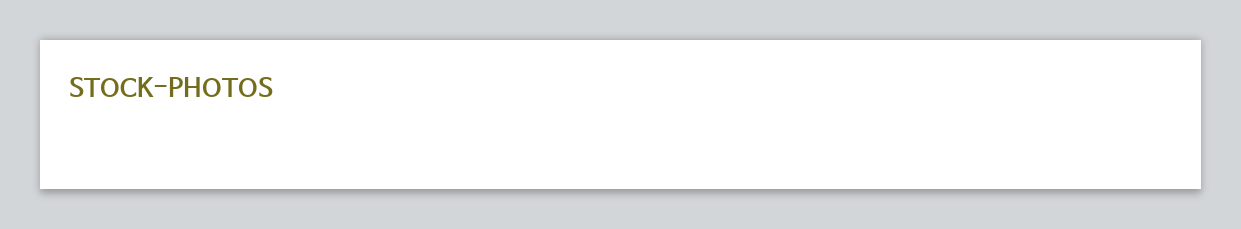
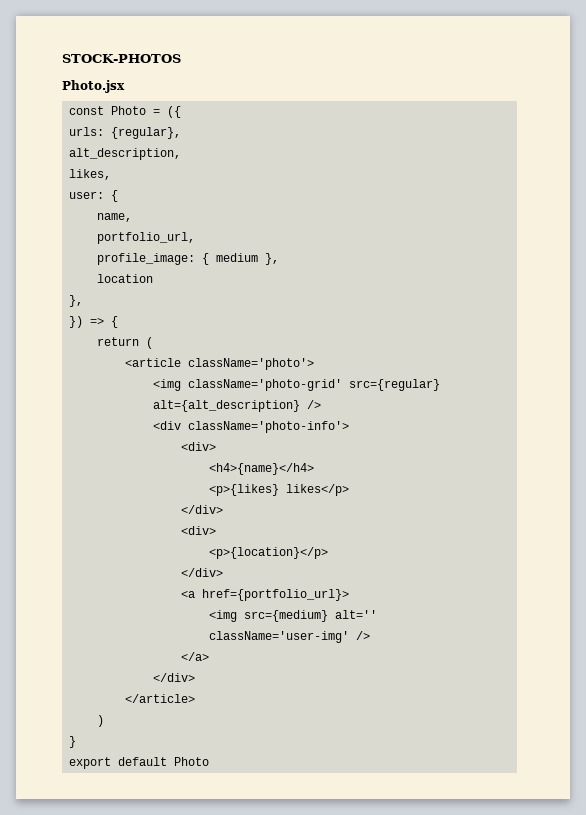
+ Photo.jsx
+ const Photo = ({
+ urls: {regular},
+ alt_description,
+ likes,
+ user: {
+ name,
+ portfolio_url,
+ profile_image: { medium },
+ location
+ },
+ }) => {
+ return (
+ <article className='photo'>
+ <img className='photo-grid' src={regular} alt={alt_description} />
+ <div className='photo-info'>
+ <div>
+ <h4>{name}</h4>
+ <p>{likes} likes</p>
+ </div>
+ <div>
+ <p>{location}</p>
+ </div>
+ <a href={portfolio_url}>
+ <img src={medium} alt='' className='user-img' />
+ </a>
+ </div>
+ </article>
+ )
+ }
+ export default Photo

